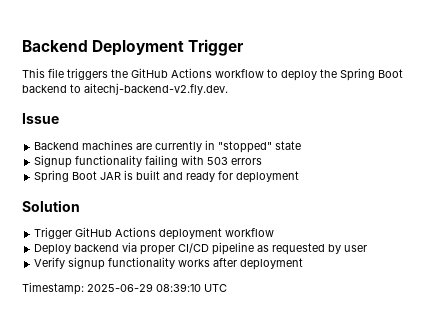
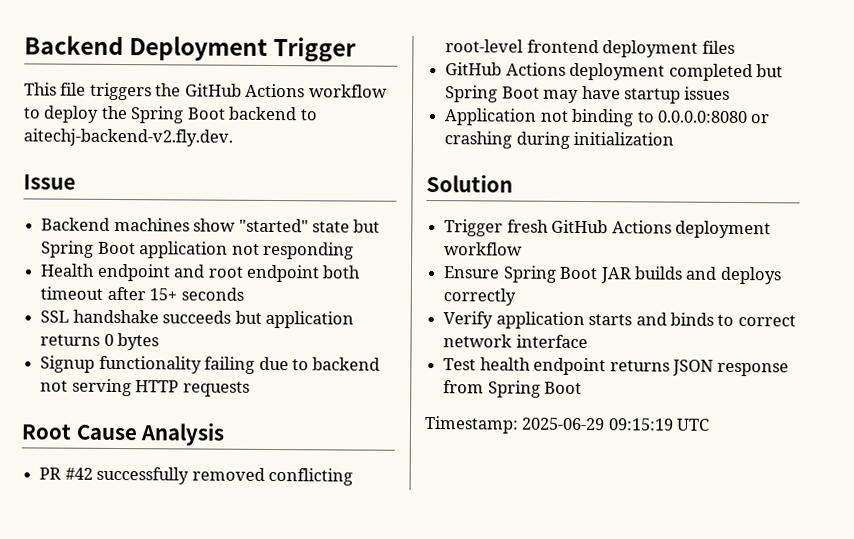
- Backend machines are currently in "stopped" state
- Signup functionality failing with 503 errors
- Spring Boot JAR is built and ready for deployment
+ Backend machines show "started" state but Spring Boot application not responding
+ Health endpoint and root endpoint both timeout after 15+ seconds
+ SSL handshake succeeds but application returns 0 bytes
+ Signup functionality failing due to backend not serving HTTP requests
+ Root Cause Analysis
+ PR #42 successfully removed conflicting root-level frontend deployment files
+ GitHub Actions deployment completed but Spring Boot may have startup issues
+ Application not binding to 0.0.0.0:8080 or crashing during initialization
- Trigger GitHub Actions deployment workflow
+ Trigger fresh GitHub Actions deployment workflow
- Deploy backend via proper CI/CD pipeline as requested by user
- Verify signup functionality works after deployment
+ Ensure Spring Boot JAR builds and deploys correctly
+ Verify application starts and binds to correct network interface
+ Test health endpoint returns JSON response from Spring Boot
- Timestamp: 2025-06-29 08:39:10 UTC
+ Timestamp: 2025-06-29 09:15:19 UTC

